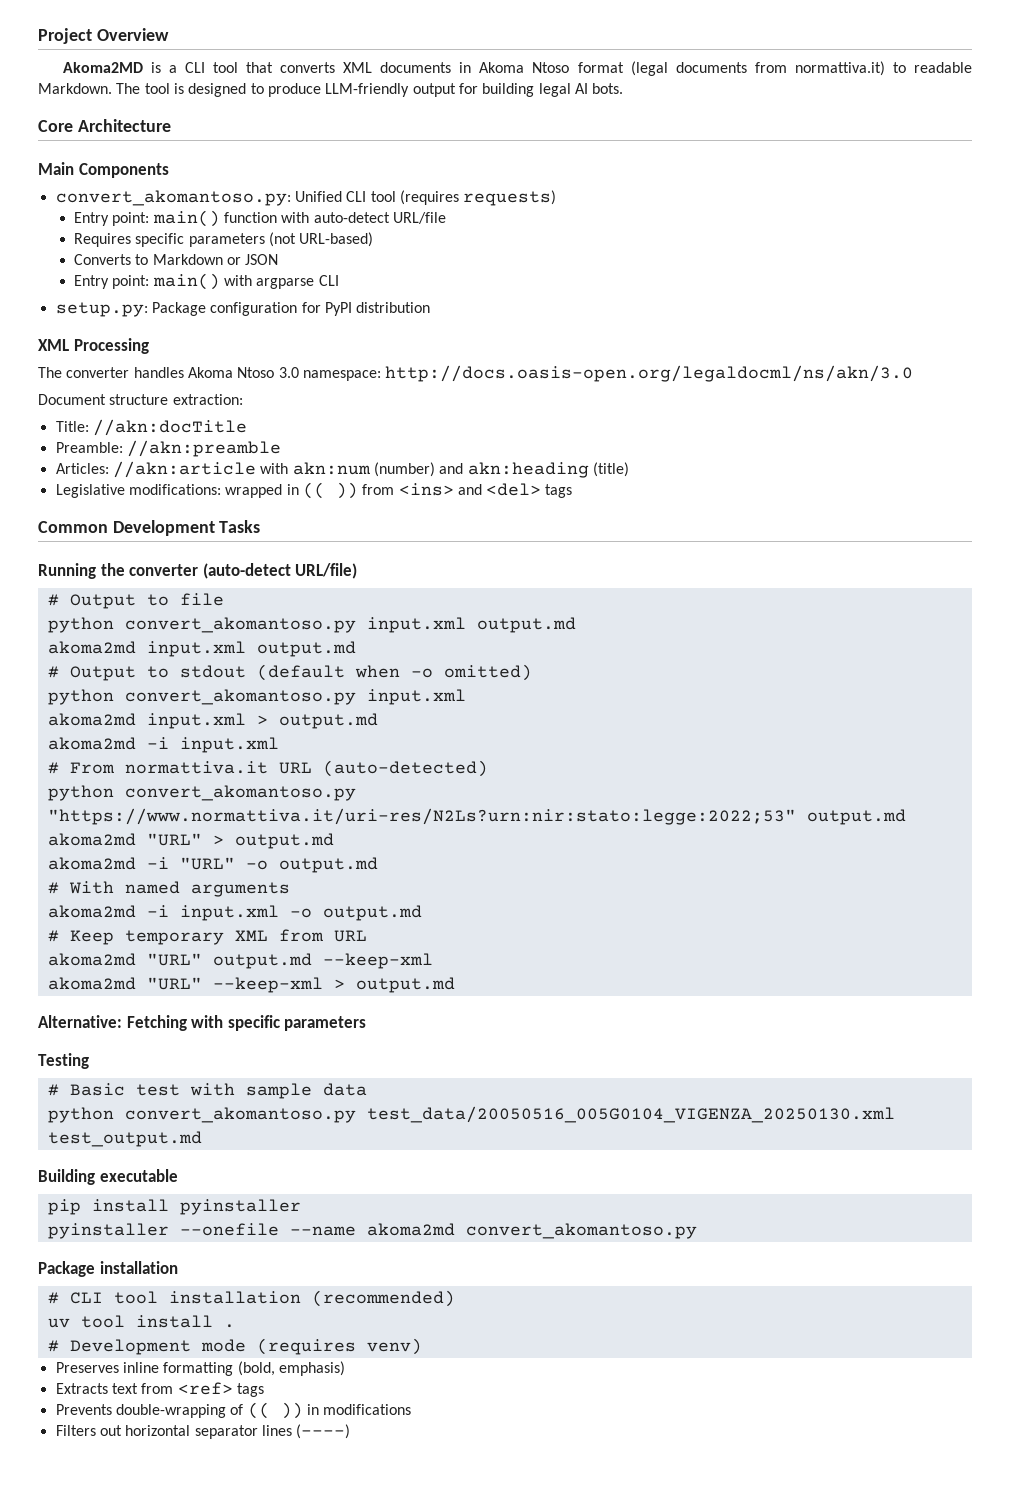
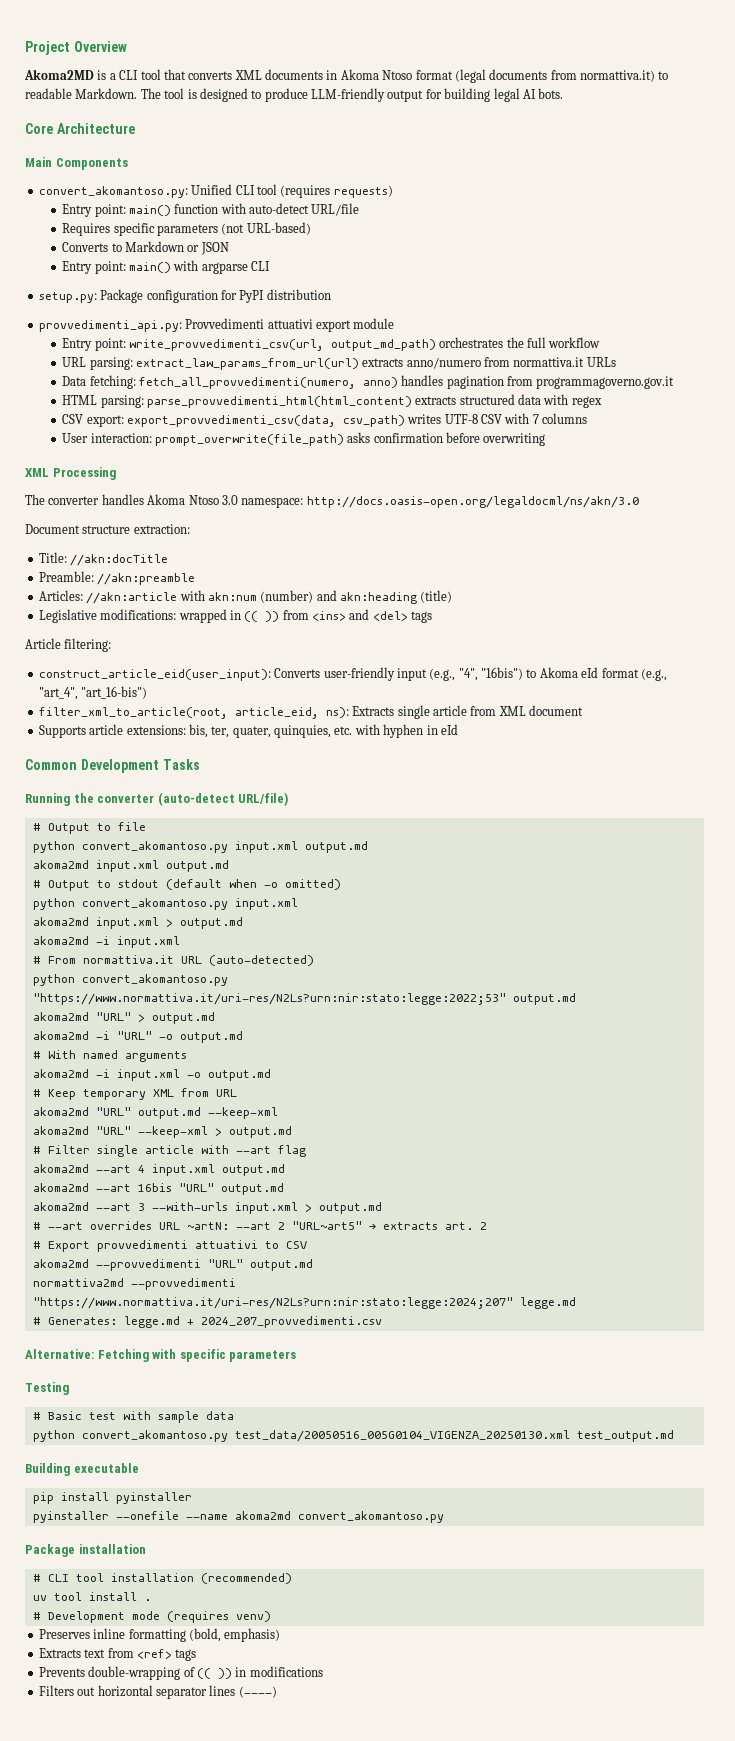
+ provvedimenti_api.py: Provvedimenti attuativi export module
+ Entry point: write_provvedimenti_csv(url, output_md_path) orchestrates the full workflow
+ URL parsing: extract_law_params_from_url(url) extracts anno/numero from normattiva.it URLs
+ Data fetching: fetch_all_provvedimenti(numero, anno) handles pagination from programmagoverno.gov.it
+ HTML parsing: parse_provvedimenti_html(html_content) extracts structured data with regex
+ CSV export: export_provvedimenti_csv(data, csv_path) writes UTF-8 CSV with 7 columns
+ User interaction: prompt_overwrite(file_path) asks confirmation before overwriting
+ Article filtering:
+ construct_article_eid(user_input): Converts user-friendly input (e.g., "4", "16bis") to Akoma eId format (e.g., "art_4", "art_16-bis")
+ filter_xml_to_article(root, article_eid, ns): Extracts single article from XML document
+ Supports article extensions: bis, ter, quater, quinquies, etc. with hyphen in eId
+ # Filter single article with --art flag
+ akoma2md --art 4 input.xml output.md
+ akoma2md --art 16bis "URL" output.md
+ akoma2md --art 3 --with-urls input.xml > output.md
+ # --art overrides URL ~artN: --art 2 "URL~art5" → extracts art. 2
+ # Export provvedimenti attuativi to CSV
+ akoma2md --provvedimenti "URL" output.md
+ normattiva2md --provvedimenti "https://www.normattiva.it/uri-res/N2Ls?urn:nir:stato:legge:2024;207" legge.md
+ # Generates: legge.md + 2024_207_provvedimenti.csv

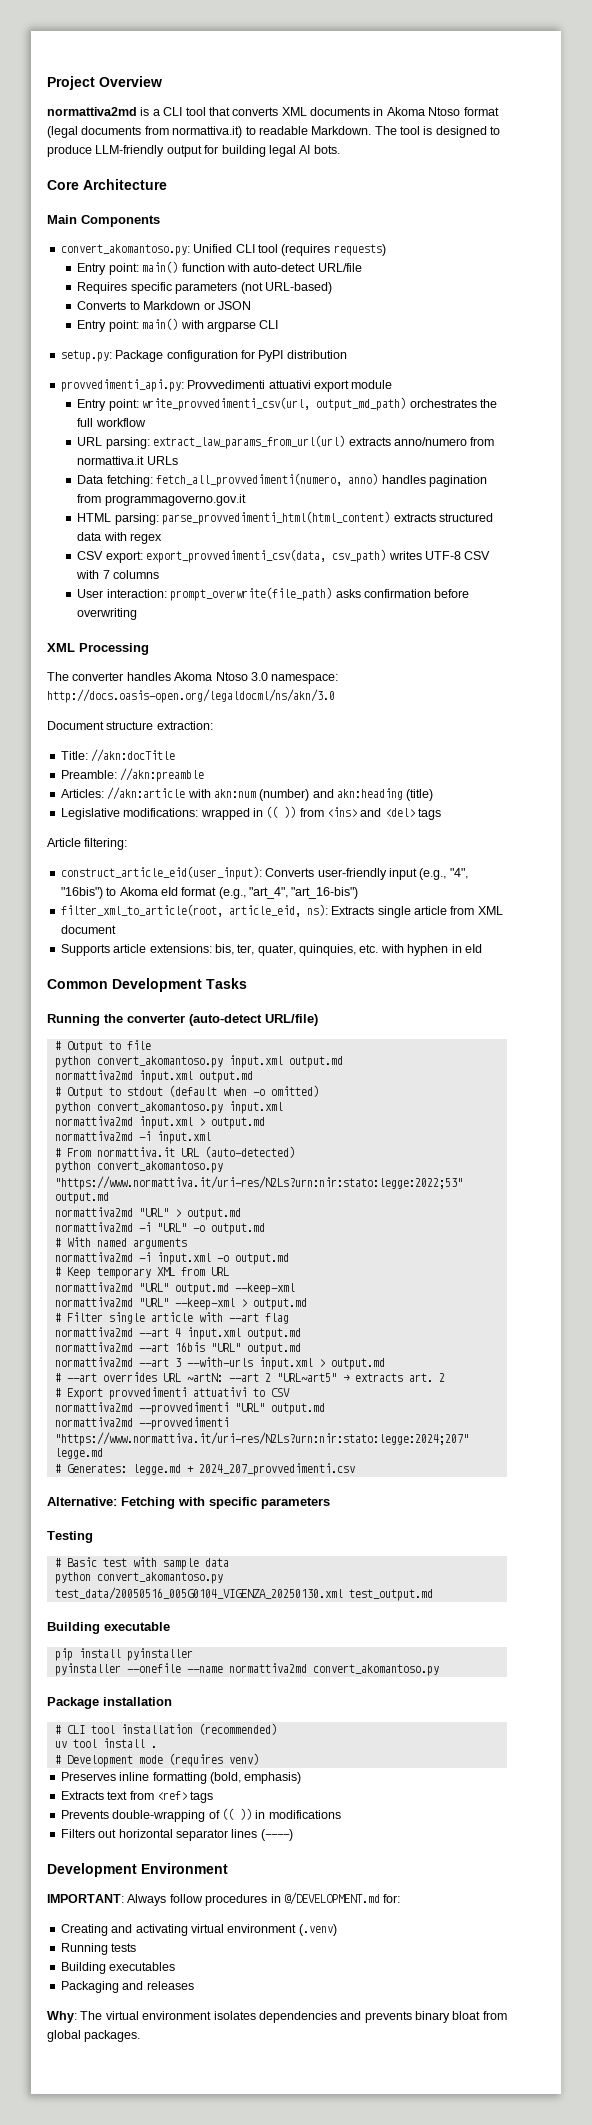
- Akoma2MD is a CLI tool that converts XML documents in Akoma Ntoso format (legal documents from normattiva.it) to readable Markdown.
+ normattiva2md is a CLI tool that converts XML documents in Akoma Ntoso format (legal documents from normattiva.it) to readable Markdown.
- akoma2md input.xml output.md
+ normattiva2md input.xml output.md
- akoma2md input.xml > output.md
- akoma2md -i input.xml
+ normattiva2md input.xml > output.md
+ normattiva2md -i input.xml
- akoma2md "URL" > output.md
+ normattiva2md "URL" > output.md
- akoma2md -i "URL" -o output.md
+ normattiva2md -i "URL" -o output.md
- akoma2md -i input.xml -o output.md
+ normattiva2md -i input.xml -o output.md
- akoma2md "URL" output.md --keep-xml
+ normattiva2md "URL" output.md --keep-xml
- akoma2md "URL" --keep-xml > output.md
+ normattiva2md "URL" --keep-xml > output.md
- akoma2md --art 4 input.xml output.md
+ normattiva2md --art 4 input.xml output.md
- akoma2md --art 16bis "URL" output.md
+ normattiva2md --art 16bis "URL" output.md
- akoma2md --art 3 --with-urls input.xml > output.md
+ normattiva2md --art 3 --with-urls input.xml > output.md
- akoma2md --provvedimenti "URL" output.md
+ normattiva2md --provvedimenti "URL" output.md
- pyinstaller --onefile --name akoma2md convert_akomantoso.py
+ pyinstaller --onefile --name normattiva2md convert_akomantoso.py
+ Development Environment
+ IMPORTANT: Always follow procedures in @/DEVELOPMENT.md for:
+ Creating and activating virtual environment (.venv)
+ Running tests
+ Building executables
+ Packaging and releases
+ Why: The virtual environment isolates dependencies and prevents binary bloat from global packages.

